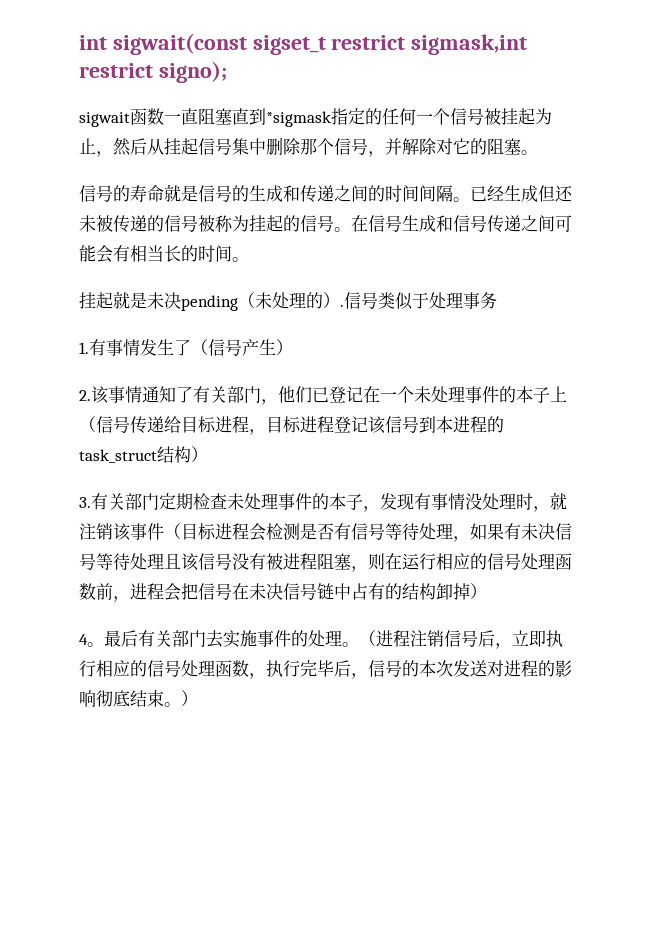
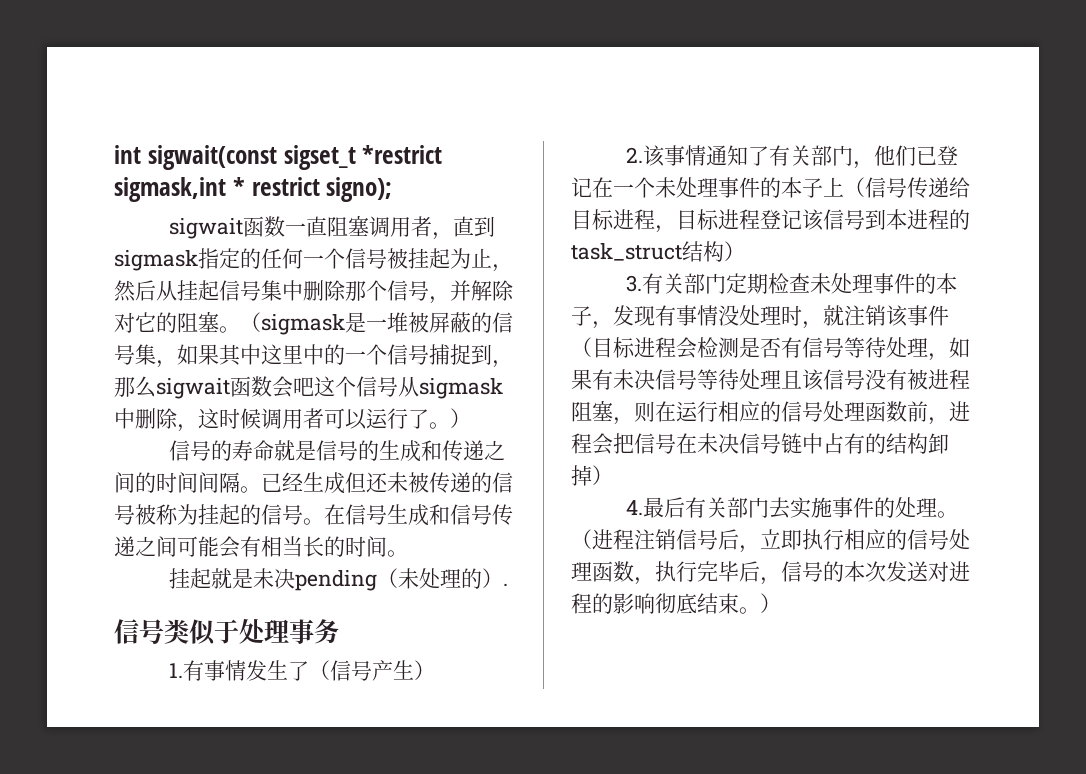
- int sigwait(const sigset_t restrict sigmask,int restrict signo);
+ int sigwait(const sigset_t *restrict sigmask,int * restrict signo);
- sigwait函数一直阻塞直到*sigmask指定的任何一个信号被挂起为止，然后从挂起信号集中删除那个信号，并解除对它的阻塞。
+ sigwait函数一直阻塞调用者，直到sigmask指定的任何一个信号被挂起为止，然后从挂起信号集中删除那个信号，并解除对它的阻塞。（sigmask是一堆被屏蔽的信号集，如果其中这里中的一个信号捕捉到，那么sigwait函数会吧这个信号从sigmask中删除，这时候调用者可以运行了。）
- 挂起就是未决pending（未处理的）.信号类似于处理事务
+ 挂起就是未决pending（未处理的）.
+ 信号类似于处理事务
- 4。最后有关部门去实施事件的处理。
+ 4.最后有关部门去实施事件的处理。

